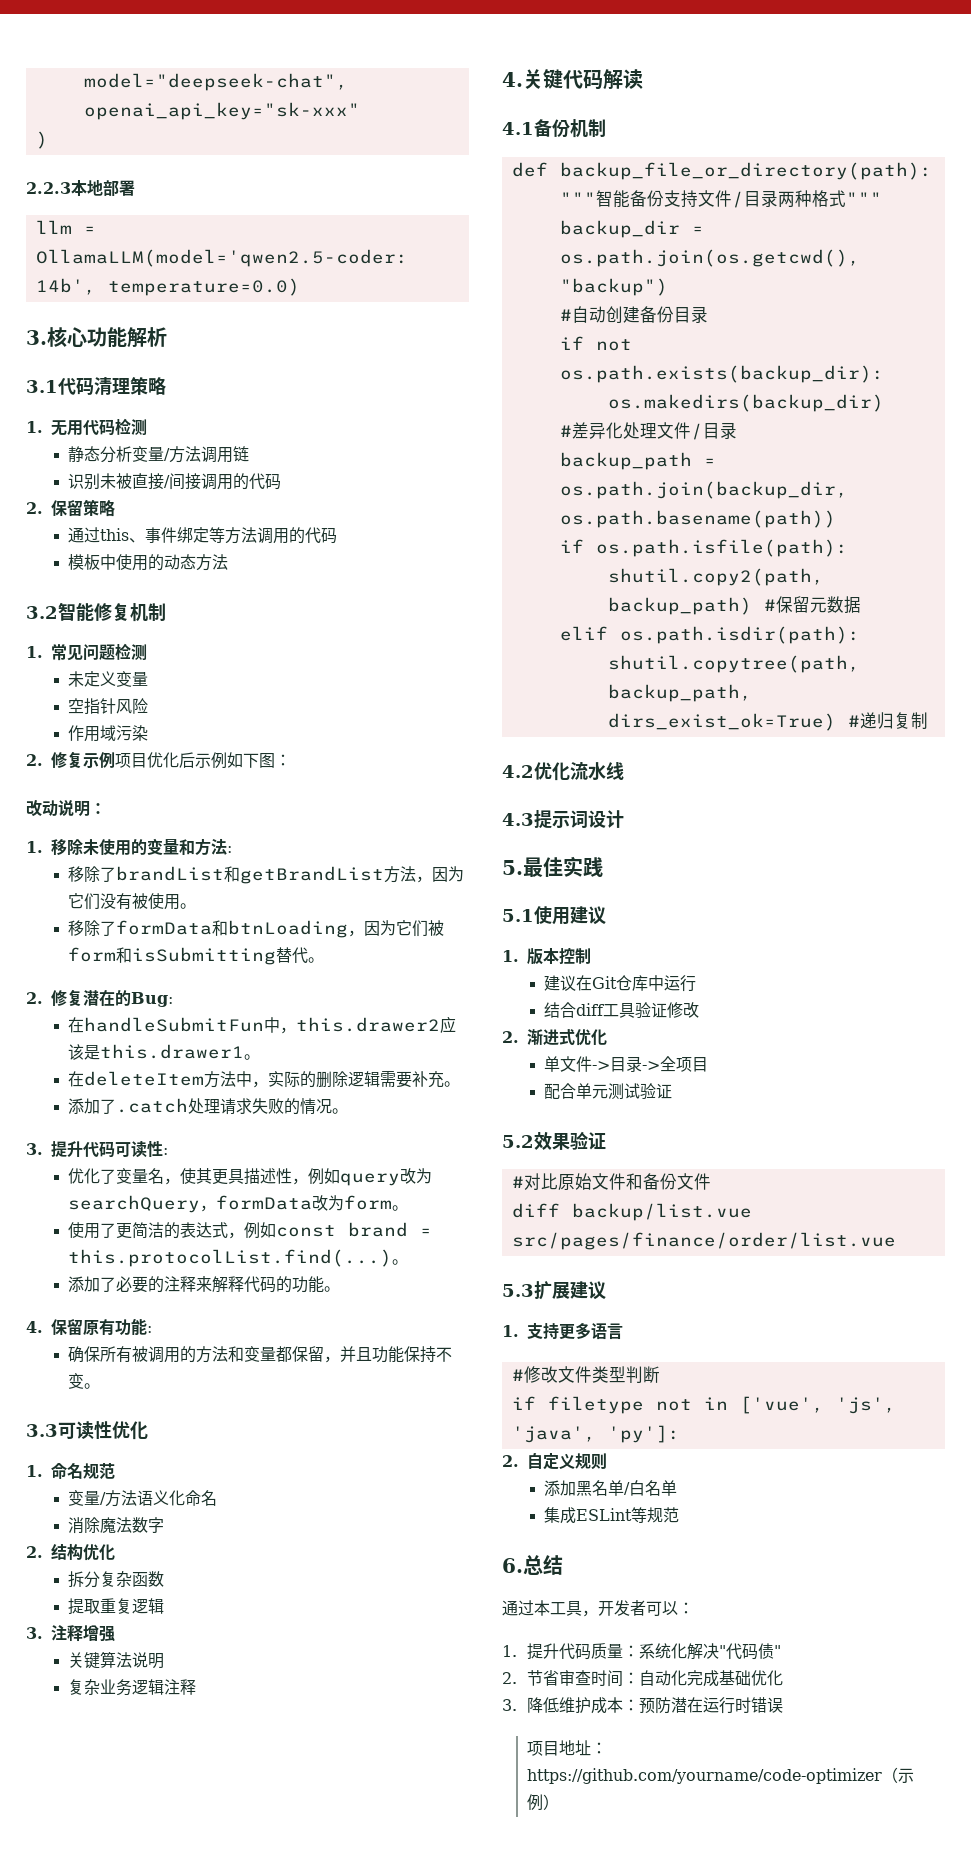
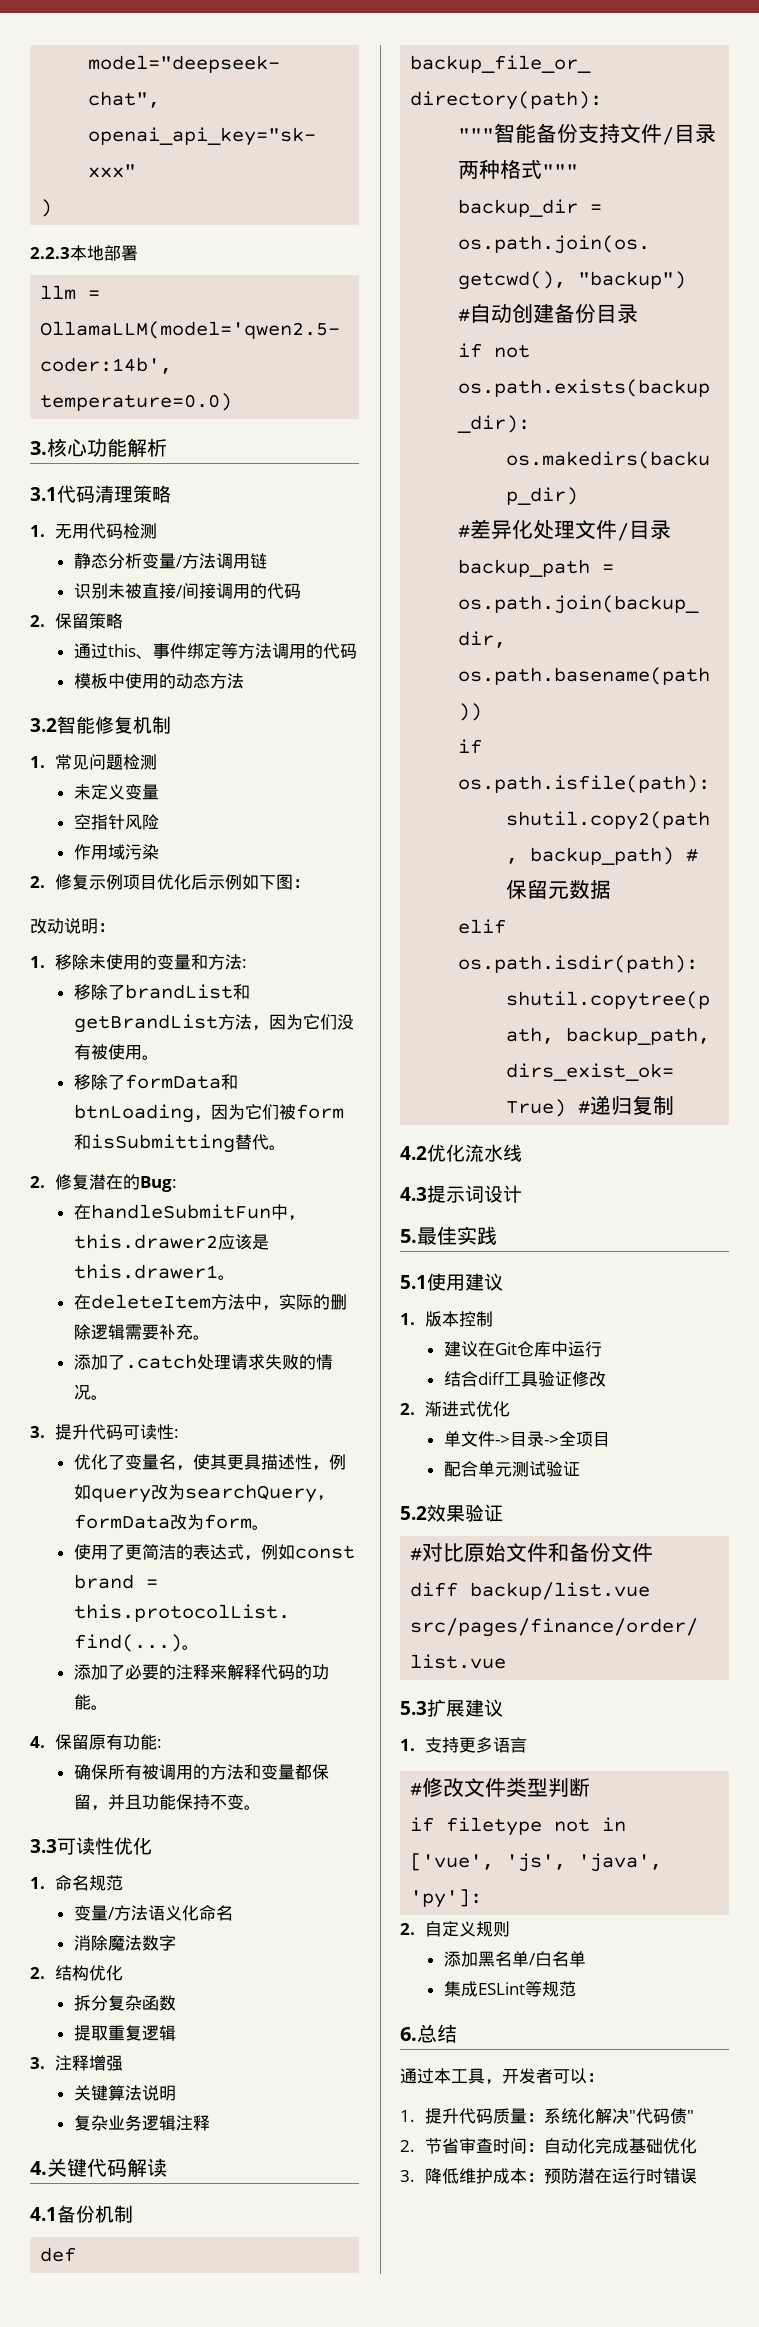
- 项目地址：https://github.com/yourname/code-optimizer（示例）

